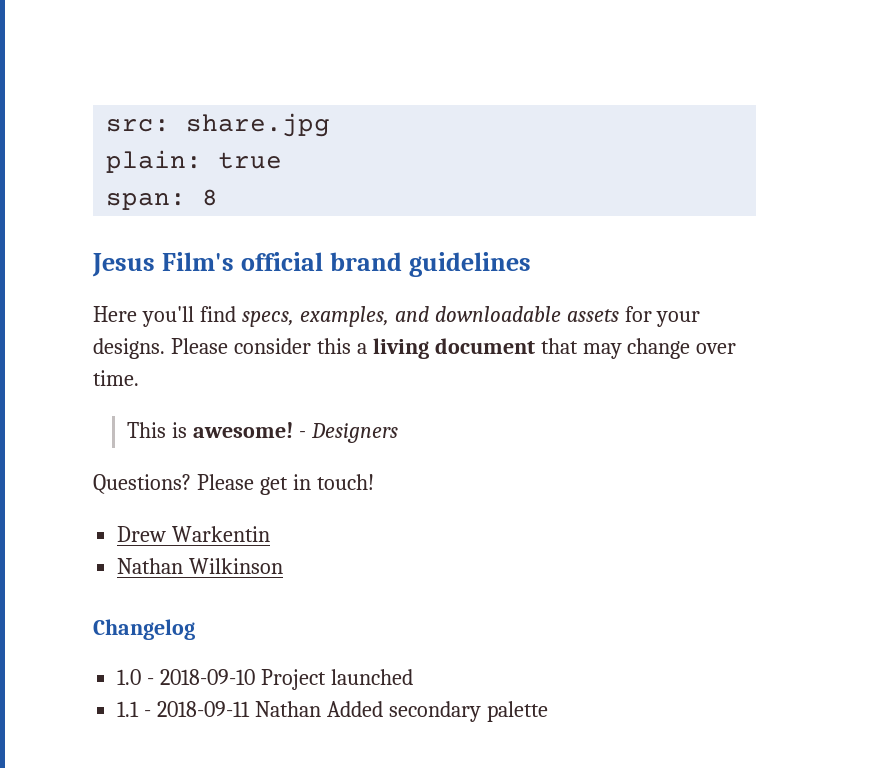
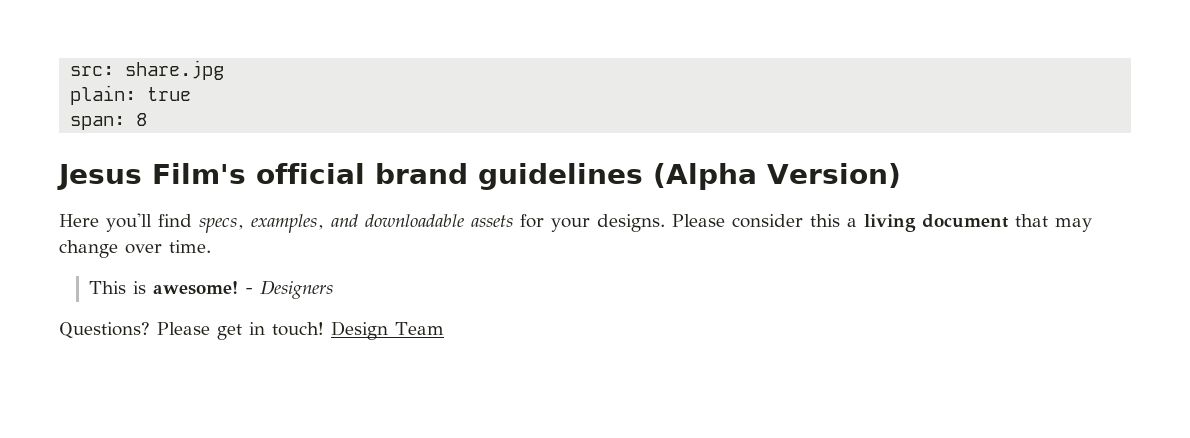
- Jesus Film's official brand guidelines
+ Jesus Film's official brand guidelines (Alpha Version)
- Please get in touch!
- Drew Warkentin
- Nathan Wilkinson
- Changelog
- 1.0 - 2018-09-10 Project launched
- 1.1 - 2018-09-11 Nathan Added secondary palette
+ Please get in touch! Design Team

